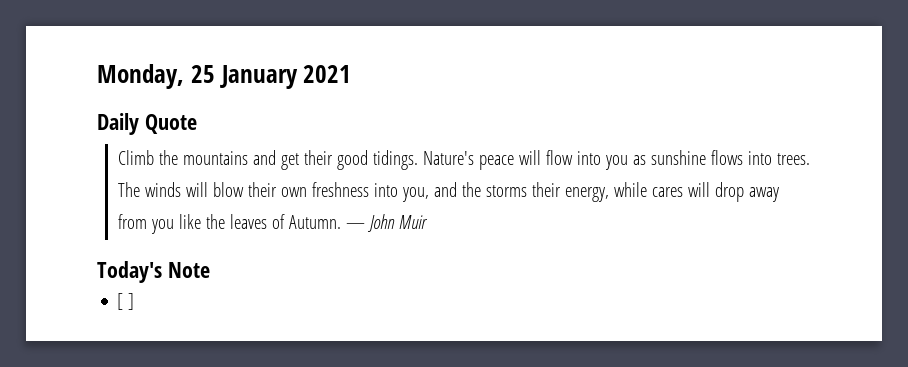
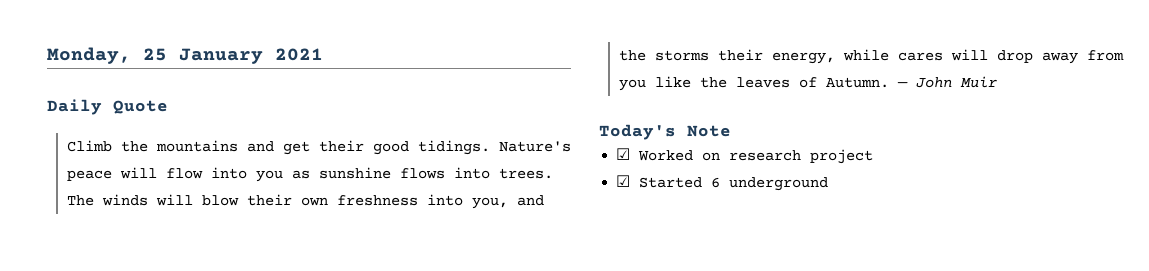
- [ ]
+ ☑ Worked on research project
+ ☑ Started 6 underground

